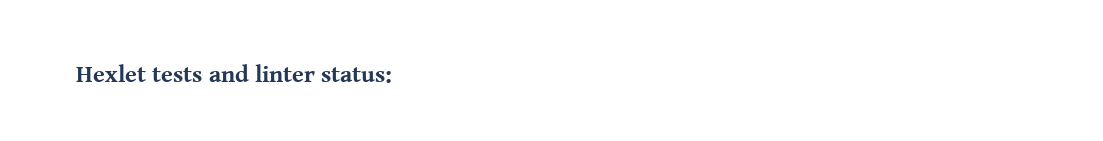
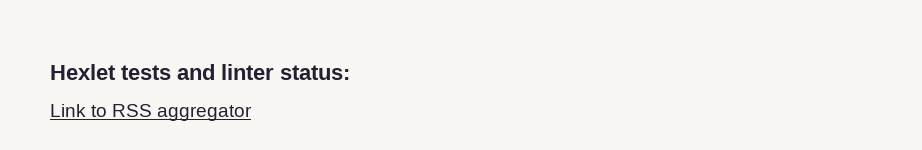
+ Link to RSS aggregator

